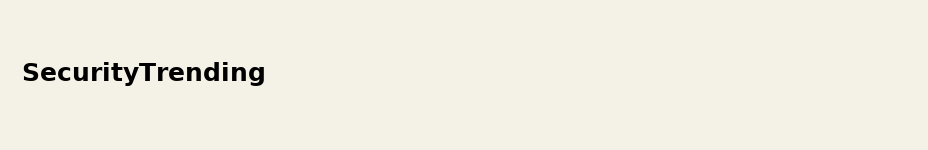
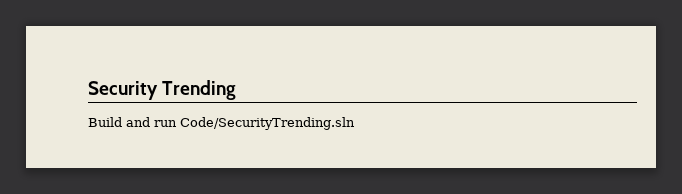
- SecurityTrending
+ Security Trending
+ Build and run Code/SecurityTrending.sln

